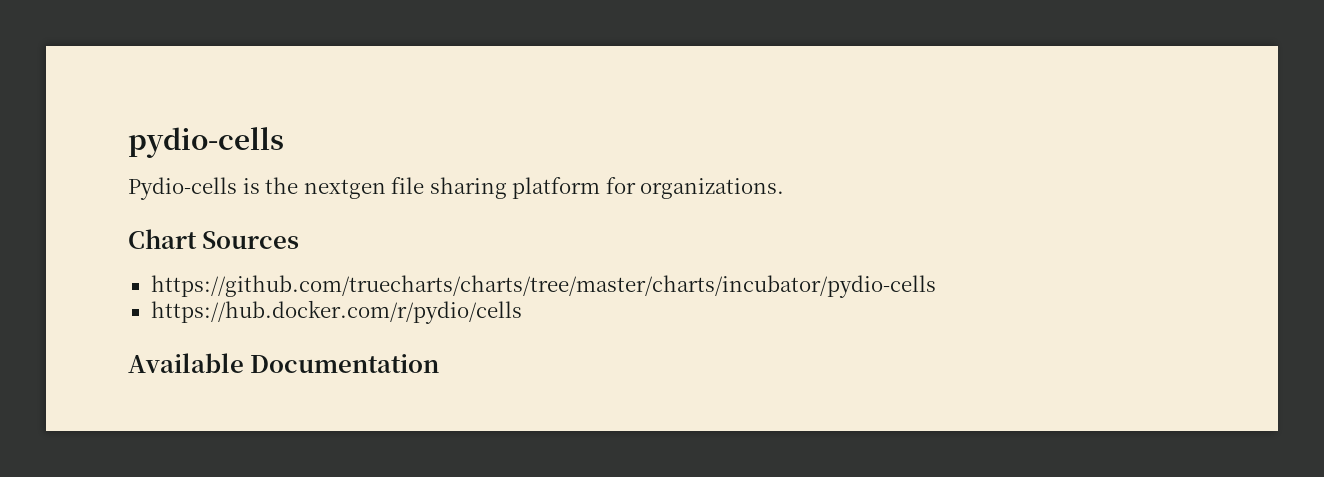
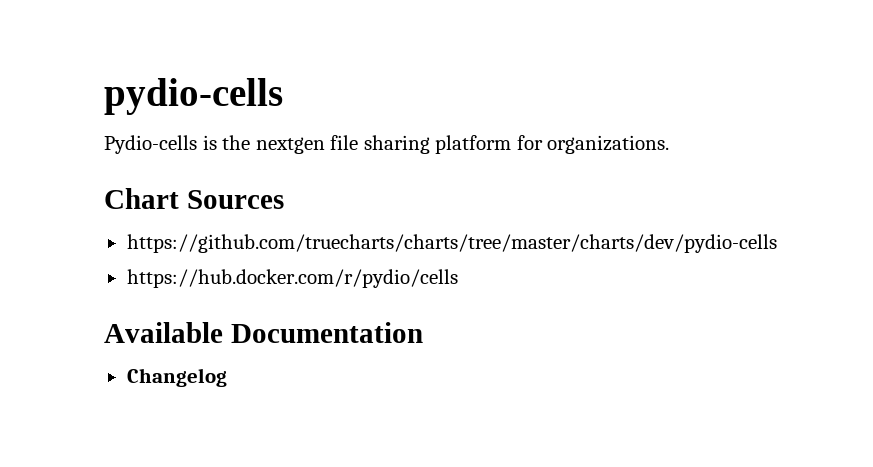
- https://github.com/truecharts/charts/tree/master/charts/incubator/pydio-cells
+ https://github.com/truecharts/charts/tree/master/charts/dev/pydio-cells
+ Changelog

